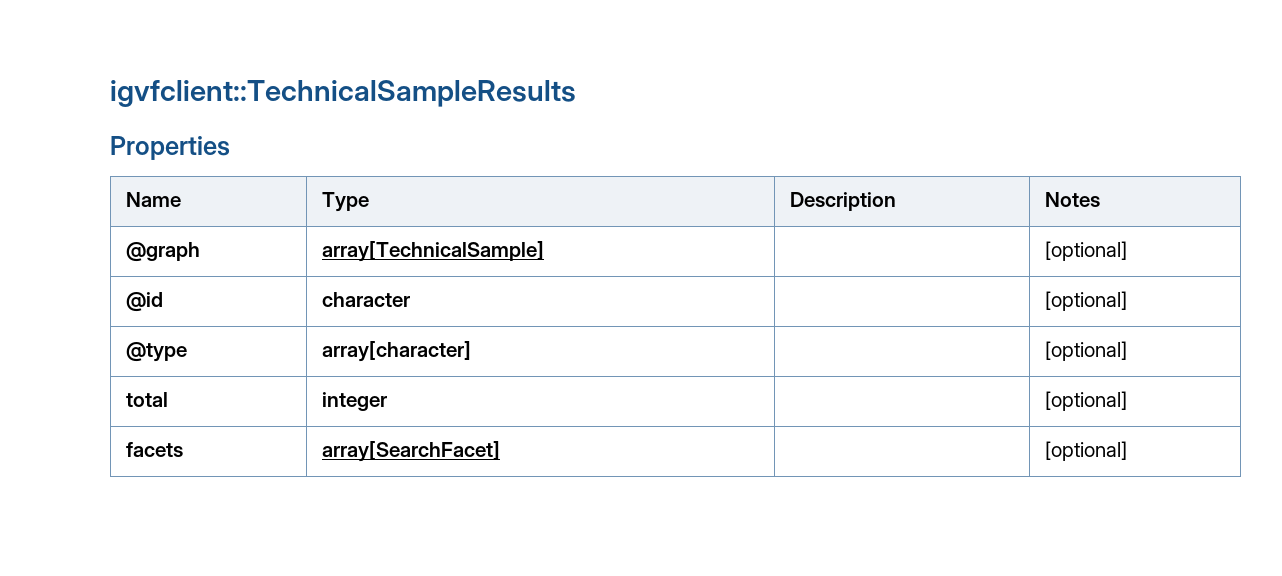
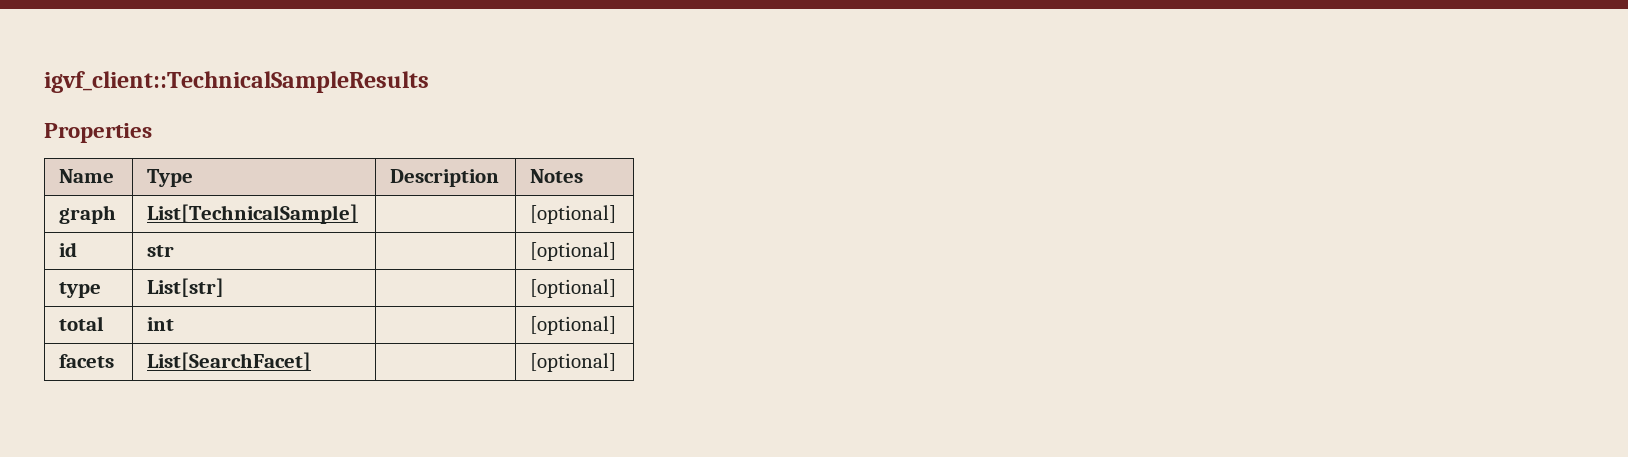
- igvfclient::TechnicalSampleResults
+ igvf_client::TechnicalSampleResults
- @graph | array[TechnicalSample] | | [optional]
- @id | character | | [optional]
- @type | array[character] | | [optional]
+ graph | List[TechnicalSample] | | [optional]
+ id | str | | [optional]
+ type | List[str] | | [optional]
- total | integer | | [optional]
+ total | int | | [optional]
- facets | array[SearchFacet] | | [optional]
+ facets | List[SearchFacet] | | [optional]

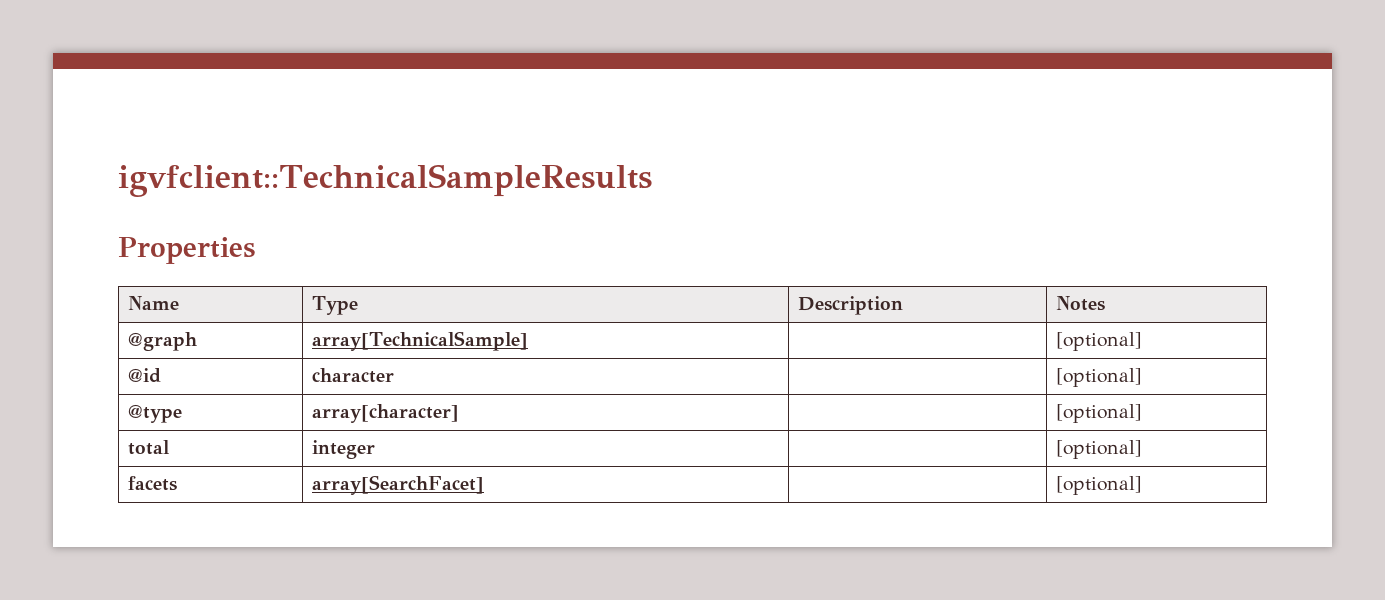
- igvf_client::TechnicalSampleResults
+ igvfclient::TechnicalSampleResults
- graph | List[TechnicalSample] | | [optional]
- id | str | | [optional]
- type | List[str] | | [optional]
+ @graph | array[TechnicalSample] | | [optional]
+ @id | character | | [optional]
+ @type | array[character] | | [optional]
- total | int | | [optional]
+ total | integer | | [optional]
- facets | List[SearchFacet] | | [optional]
+ facets | array[SearchFacet] | | [optional]

